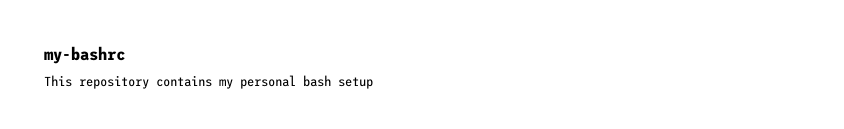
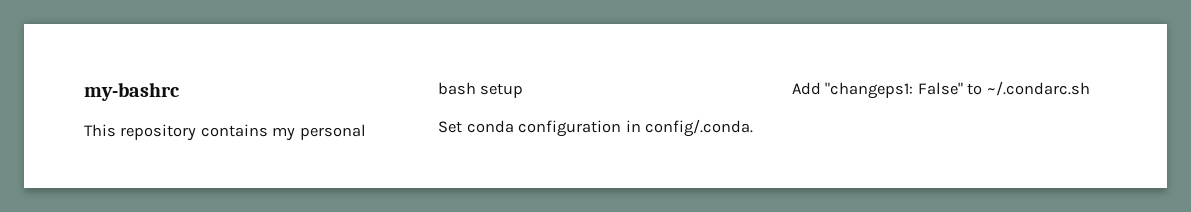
+ Set conda configuration in config/.conda. Add "changeps1: False" to ~/.condarc.sh

